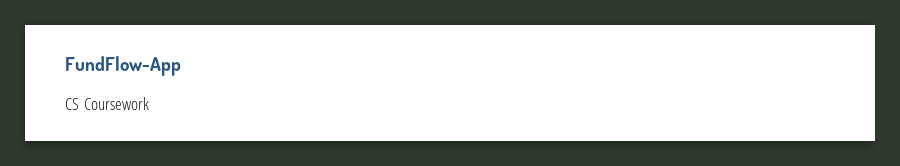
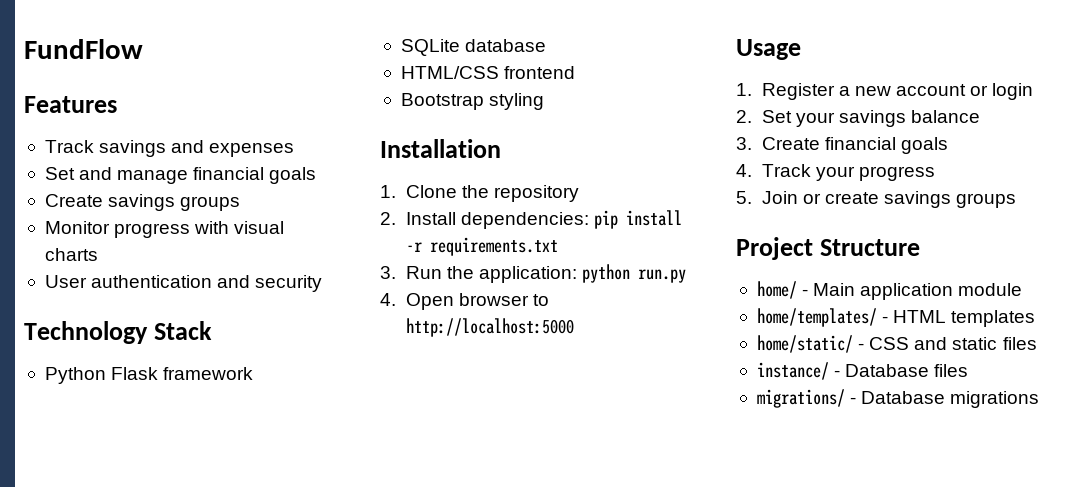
- FundFlow-App
- CS Coursework
+ FundFlow
+ Features
+ Track savings and expenses
+ Set and manage financial goals
+ Create savings groups
+ Monitor progress with visual charts
+ User authentication and security
+ Technology Stack
+ Python Flask framework
+ SQLite database
+ HTML/CSS frontend
+ Bootstrap styling
+ Installation
+ 1. Clone the repository
+ 2. Install dependencies: pip install -r requirements.txt
+ 3. Run the application: python run.py
+ 4. Open browser to http://localhost:5000
+ Usage
+ 1. Register a new account or login
+ 2. Set your savings balance
+ 3. Create financial goals
+ 4. Track your progress
+ 5. Join or create savings groups
+ Project Structure
+ home/ - Main application module
+ home/templates/ - HTML templates
+ home/static/ - CSS and static files
+ instance/ - Database files
+ migrations/ - Database migrations

